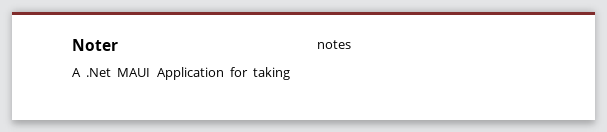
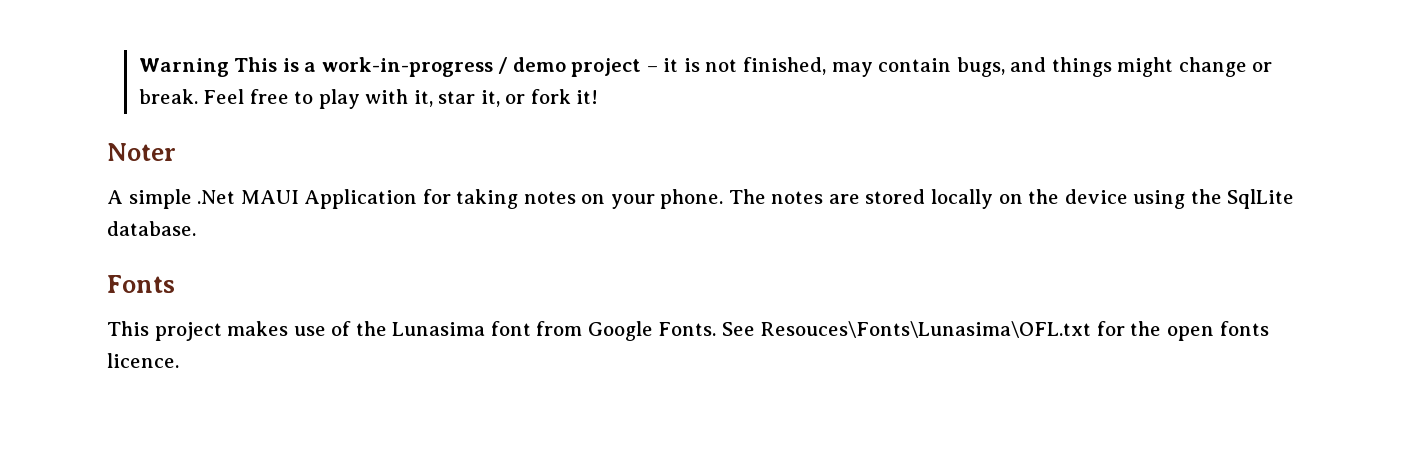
+ Warning This is a work-in-progress / demo project – it is not finished, may contain bugs, and things might change or break. Feel free to play with it, star it, or fork it!
- A .Net MAUI Application for taking notes
+ A simple .Net MAUI Application for taking notes on your phone. The notes are stored locally on the device using the SqlLite database.
+ Fonts
+ This project makes use of the Lunasima font from Google Fonts. See Resouces\Fonts\Lunasima\OFL.txt for the open fonts licence.

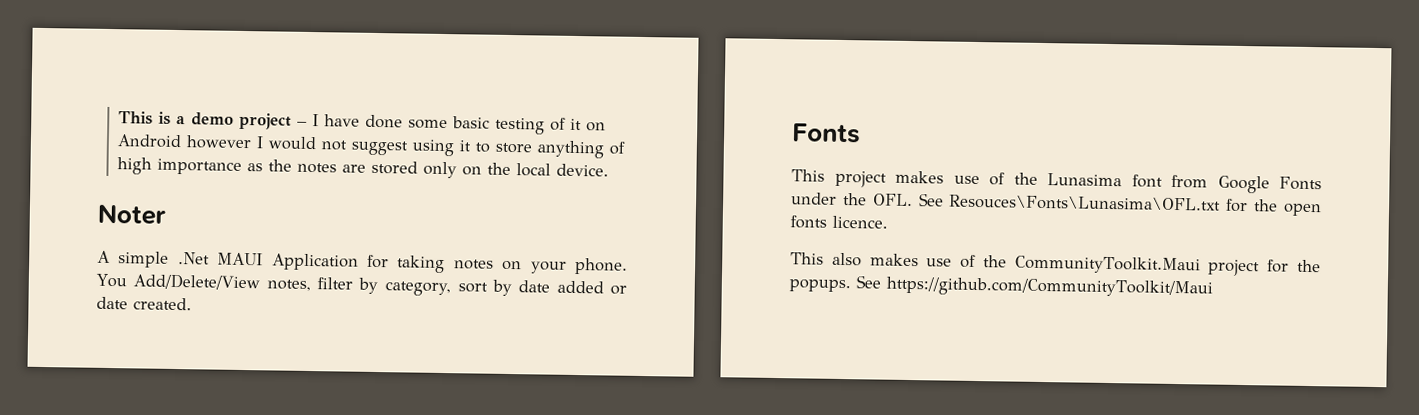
- Warning This is a work-in-progress / demo project – it is not finished, may contain bugs, and things might change or break. Feel free to play with it, star it, or fork it!
+ This is a demo project – I have done some basic testing of it on Android however I would not suggest using it to store anything of high importance as the notes are stored only on the local device.
- The notes are stored locally on the device using the SqlLite database.
+ You Add/Delete/View notes, filter by category, sort by date added or date created.
- This project makes use of the Lunasima font from Google Fonts. See Resouces\Fonts\Lunasima\OFL.txt for the open fonts licence.
+ This project makes use of the Lunasima font from Google Fonts under the OFL. See Resouces\Fonts\Lunasima\OFL.txt for the open fonts licence.
+ This also makes use of the CommunityToolkit.Maui project for the popups. See https://github.com/CommunityToolkit/Maui

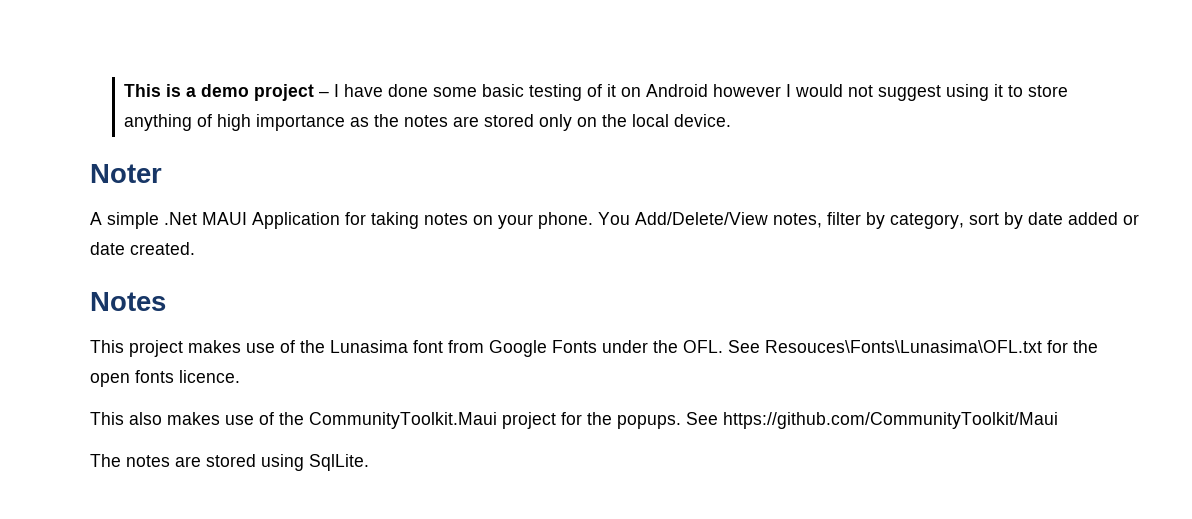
  You Add/Delete/View notes, filter by category, sort by date added or date created.
- Fonts
+ Notes
+ The notes are stored using SqlLite.

